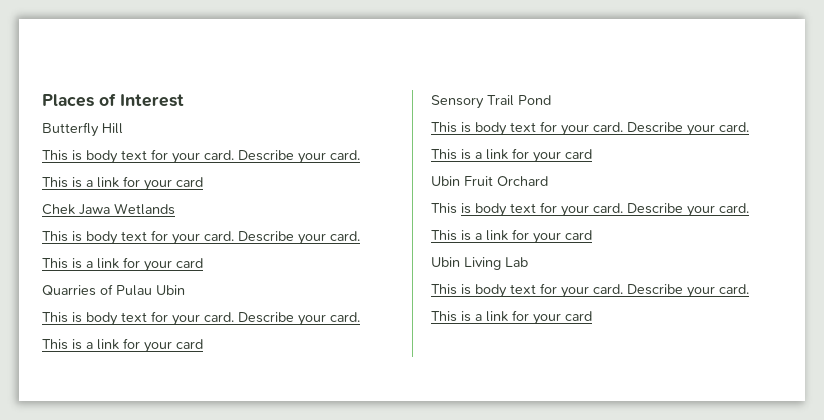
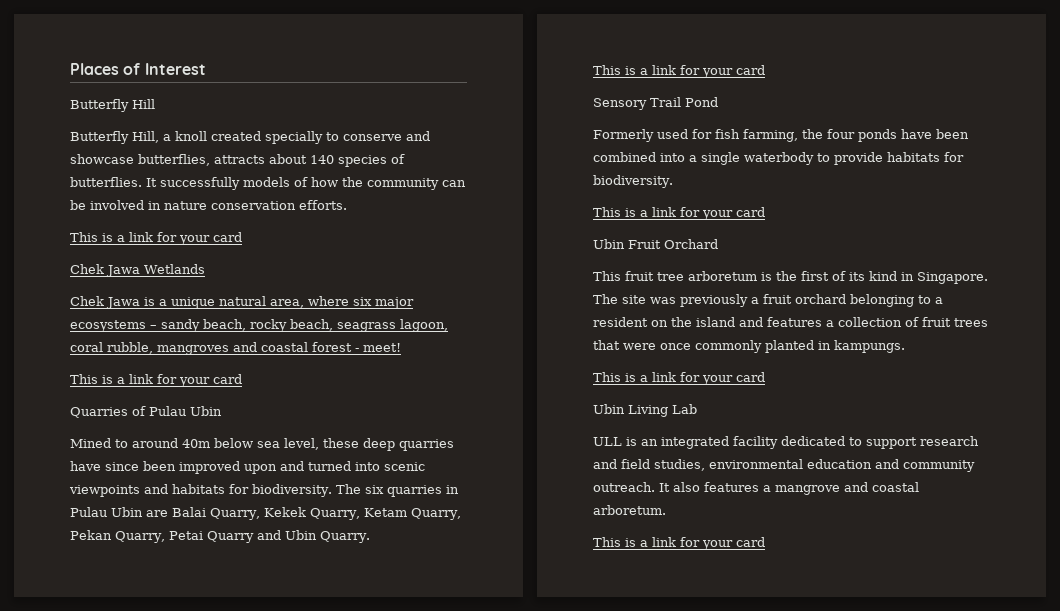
  Butterfly Hill
- This is body text for your card. Describe your card.
+ Butterfly Hill, a knoll created specially to conserve and showcase butterflies, attracts about 140 species of butterflies. It successfully models of how the community can be involved in nature conservation efforts.
  Chek Jawa Wetlands
- This is body text for your card. Describe your card.
+ Chek Jawa is a unique natural area, where six major ecosystems – sandy beach, rocky beach, seagrass lagoon, coral rubble, mangroves and coastal forest - meet!
  Quarries of Pulau Ubin
- This is body text for your card. Describe your card.
+ Mined to around 40m below sea level, these deep quarries have since been improved upon and turned into scenic viewpoints and habitats for biodiversity. The six quarries in Pulau Ubin are Balai Quarry, Kekek Quarry, Ketam Quarry, Pekan Quarry, Petai Quarry and Ubin Quarry.
  Sensory Trail Pond
- This is body text for your card. Describe your card.
+ Formerly used for fish farming, the four ponds have been combined into a single waterbody to provide habitats for biodiversity.
  Ubin Fruit Orchard
- This is body text for your card. Describe your card.
+ This fruit tree arboretum is the first of its kind in Singapore. The site was previously a fruit orchard belonging to a resident on the island and features a collection of fruit trees that were once commonly planted in kampungs.
  Ubin Living Lab
- This is body text for your card. Describe your card.
+ ULL is an integrated facility dedicated to support research and field studies, environmental education and community outreach. It also features a mangrove and coastal arboretum.

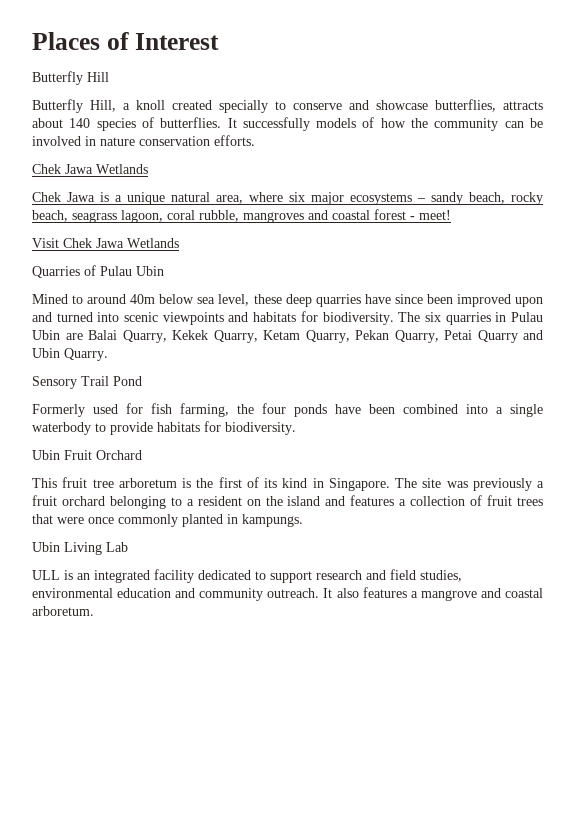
  It successfully models of how the community can be involved in nature conservation efforts.
- This is a link for your card
  Chek Jawa is a unique natural area, where six major ecosystems – sandy beach, rocky beach, seagrass lagoon, coral rubble, mangroves and coastal forest - meet!
- This is a link for your card
+ Visit Chek Jawa Wetlands
  The six quarries in Pulau Ubin are Balai Quarry, Kekek Quarry, Ketam Quarry, Pekan Quarry, Petai Quarry and Ubin Quarry.
- This is a link for your card
  Formerly used for fish farming, the four ponds have been combined into a single waterbody to provide habitats for biodiversity.
- This is a link for your card
  The site was previously a fruit orchard belonging to a resident on the island and features a collection of fruit trees that were once commonly planted in kampungs.
- This is a link for your card
  It also features a mangrove and coastal arboretum.
- This is a link for your card

